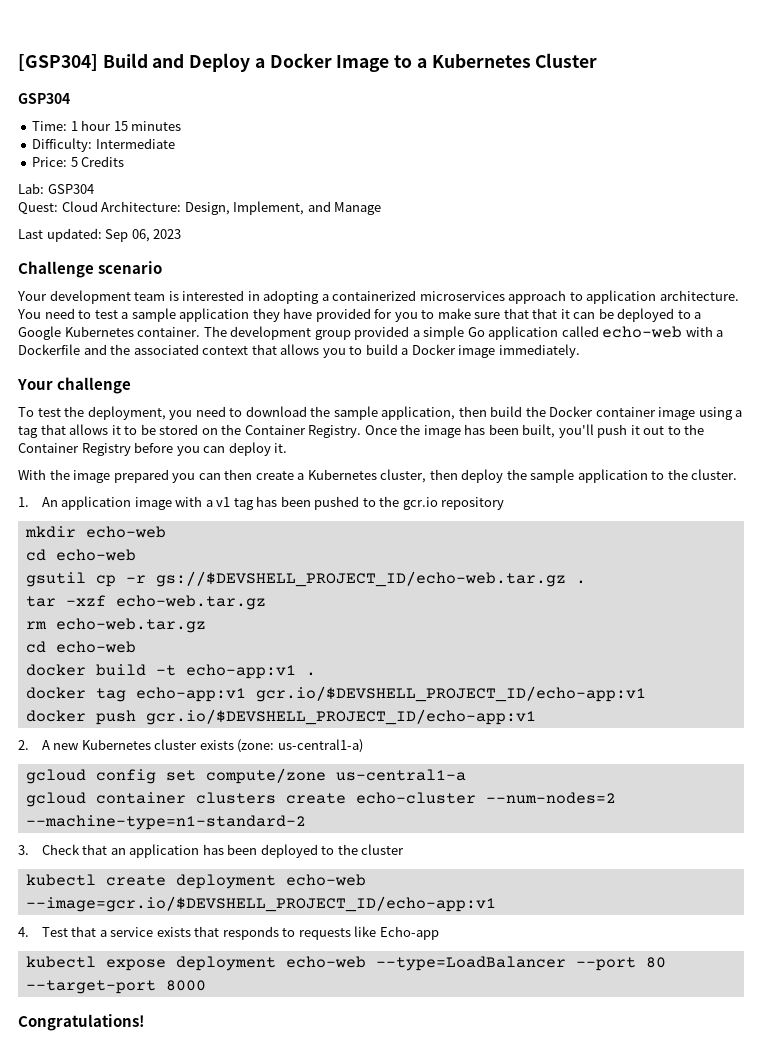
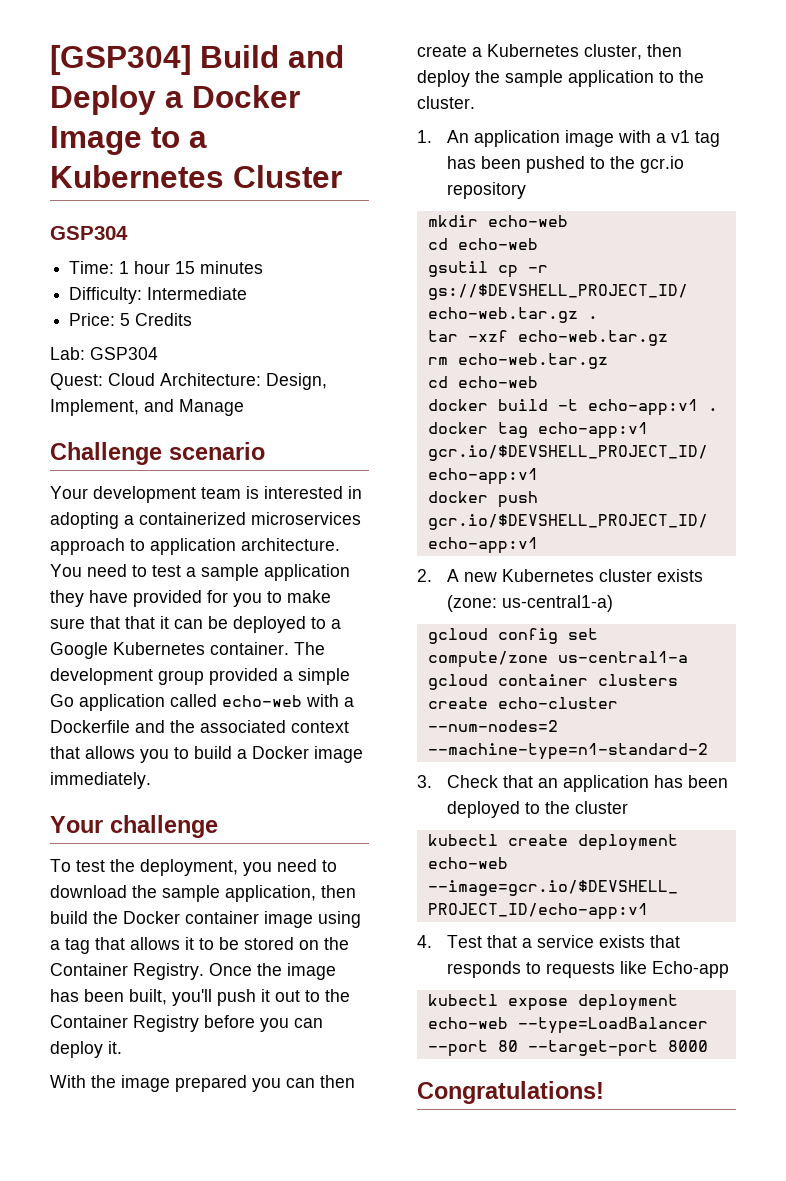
- Last updated: Sep 06, 2023

